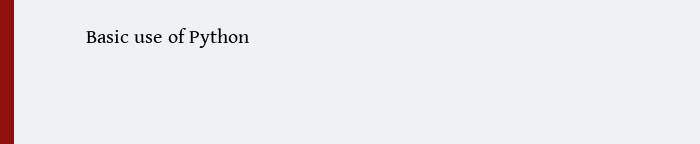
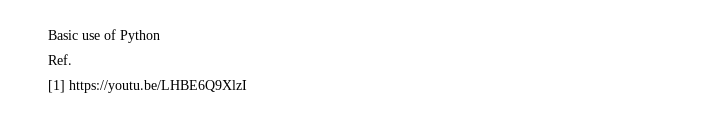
+ Ref.
+ [1] https://youtu.be/LHBE6Q9XlzI

